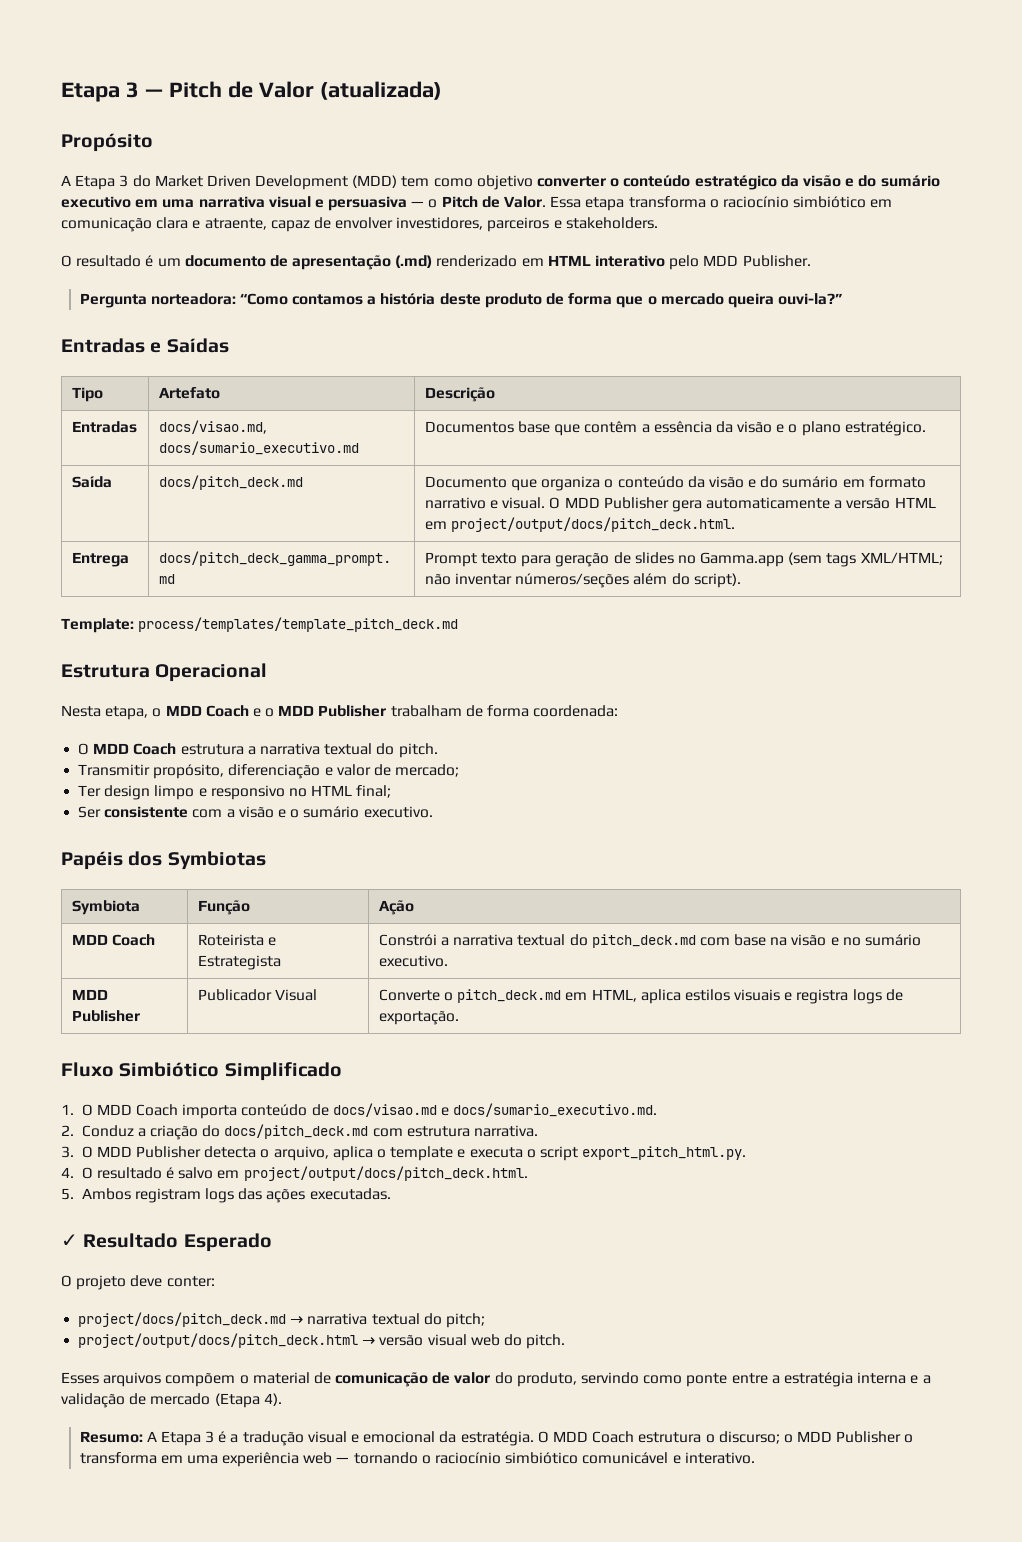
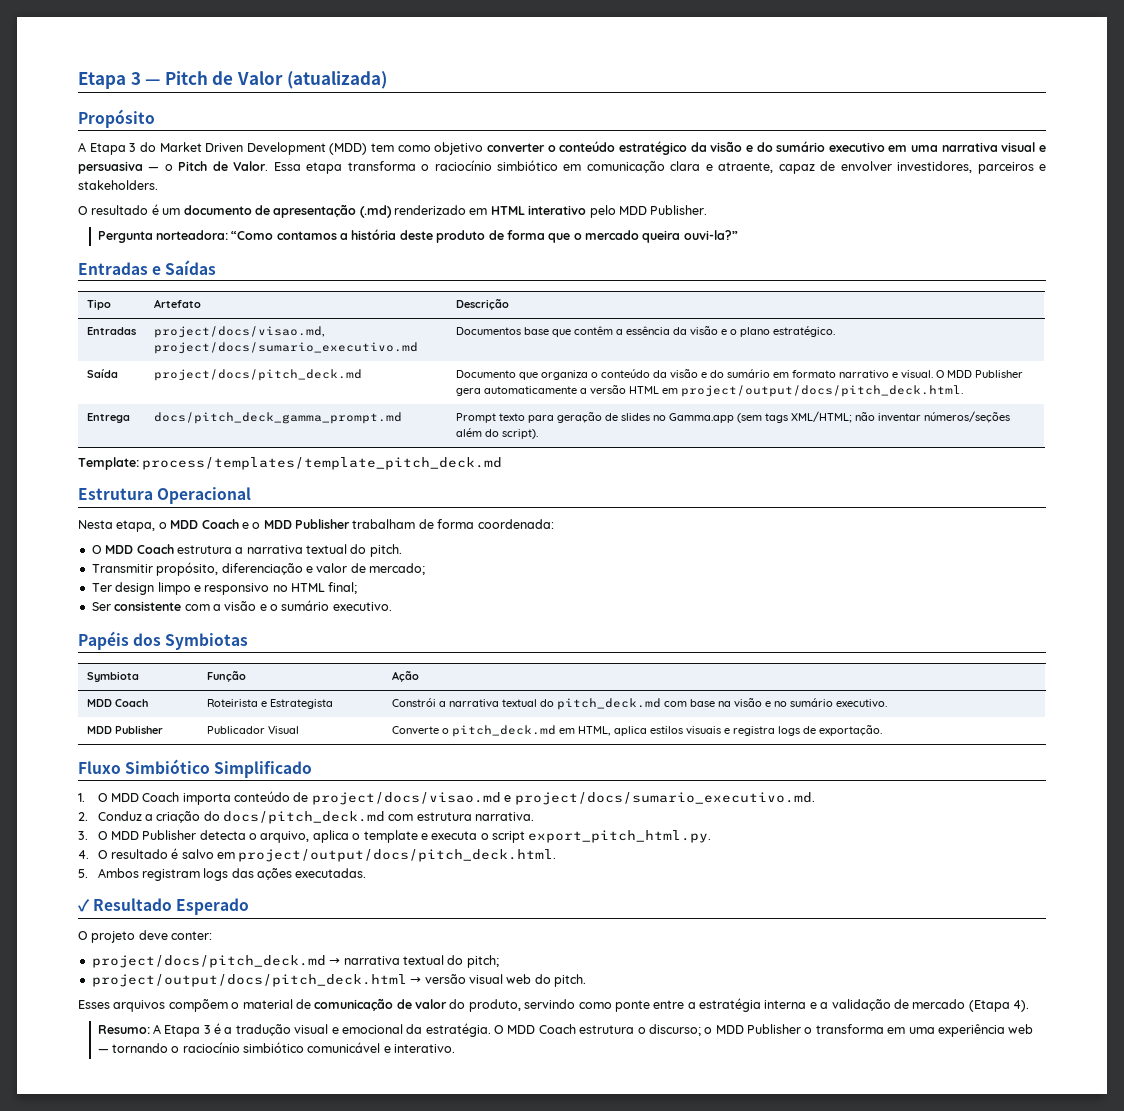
- Entradas | docs/visao.md, docs/sumario_executivo.md | Documentos base que contêm a essência da visão e o plano estratégico.
+ Entradas | project/docs/visao.md, project/docs/sumario_executivo.md | Documentos base que contêm a essência da visão e o plano estratégico.
- Saída | docs/pitch_deck.md | Documento que organiza o conteúdo da visão e do sumário em formato narrativo e visual. O MDD Publisher gera automaticamente a versão HTML em project/output/docs/pitch_deck.html.
+ Saída | project/docs/pitch_deck.md | Documento que organiza o conteúdo da visão e do sumário em formato narrativo e visual. O MDD Publisher gera automaticamente a versão HTML em project/output/docs/pitch_deck.html.
- 1. O MDD Coach importa conteúdo de docs/visao.md e docs/sumario_executivo.md.
+ 1. O MDD Coach importa conteúdo de project/docs/visao.md e project/docs/sumario_executivo.md.

